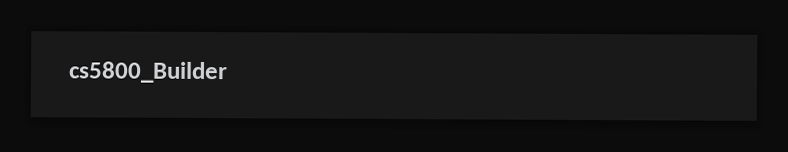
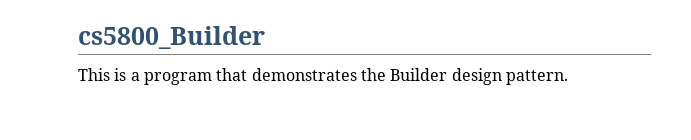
+ This is a program that demonstrates the Builder design pattern.

